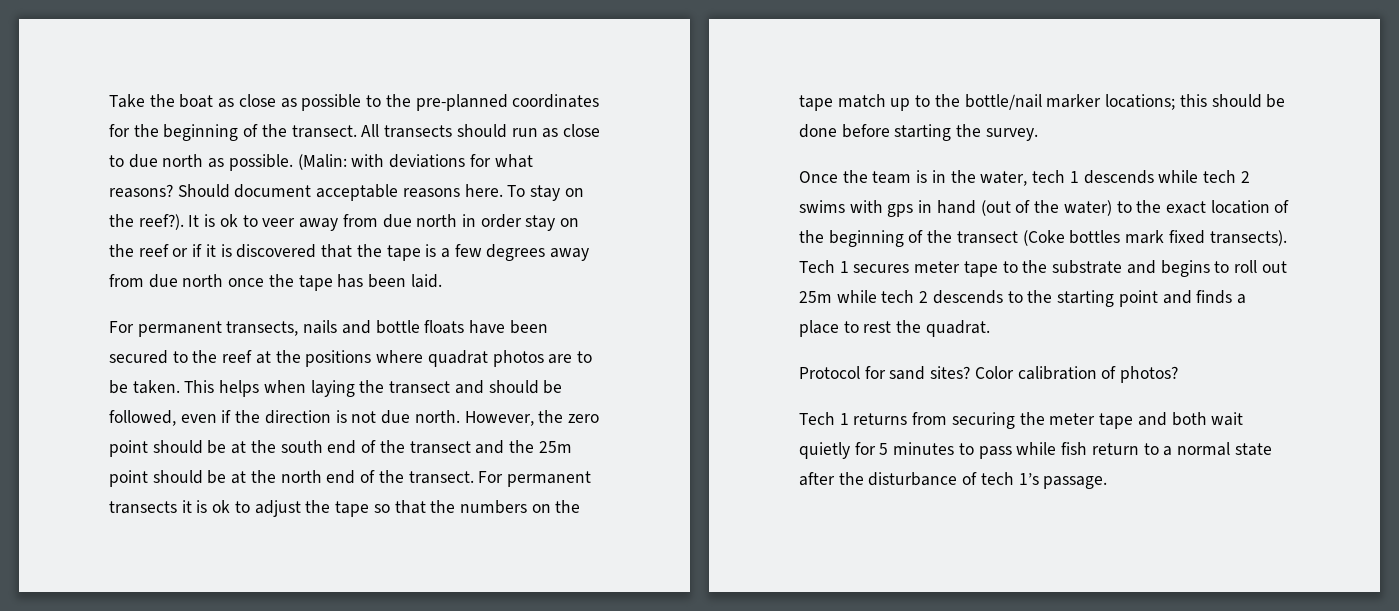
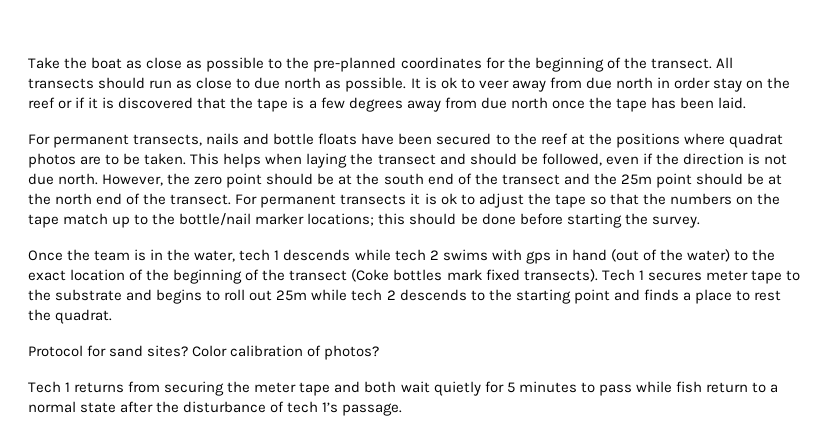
- (Malin: with deviations for what reasons? Should document acceptable reasons here. To stay on the reef?).

